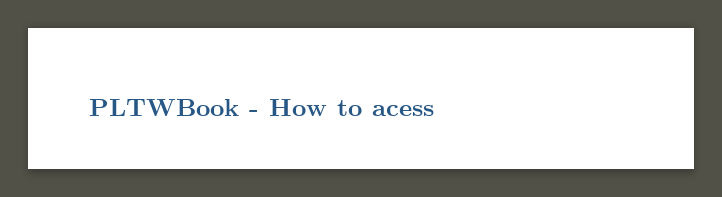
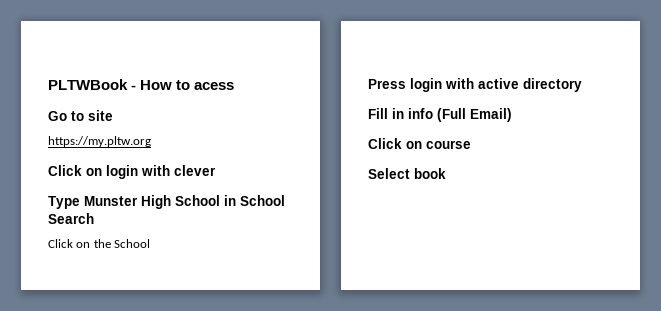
+ Go to site
+ https://my.pltw.org
+ Click on login with clever
+ Type Munster High School in School Search
+ Click on the School
+ Press login with active directory
+ Fill in info (Full Email)
+ Click on course
+ Select book

